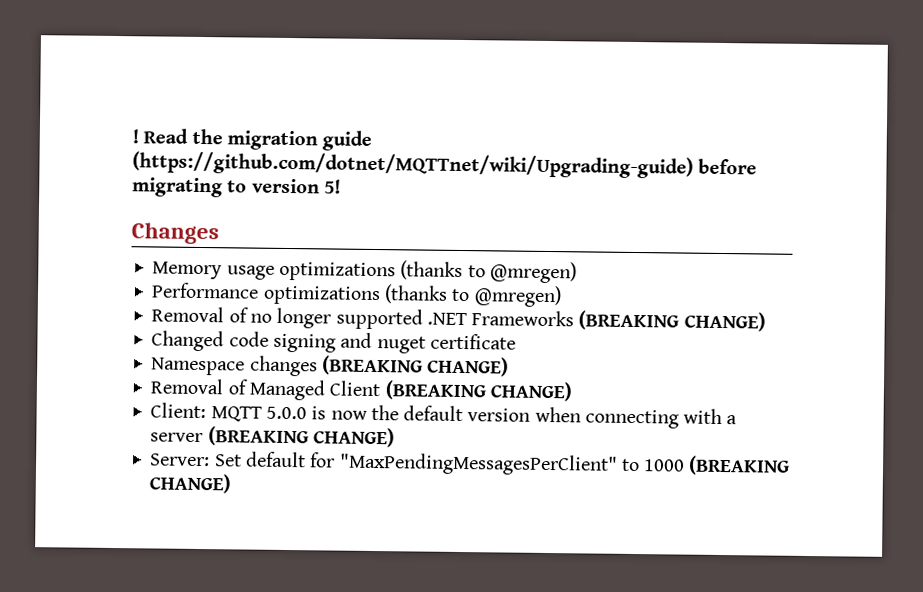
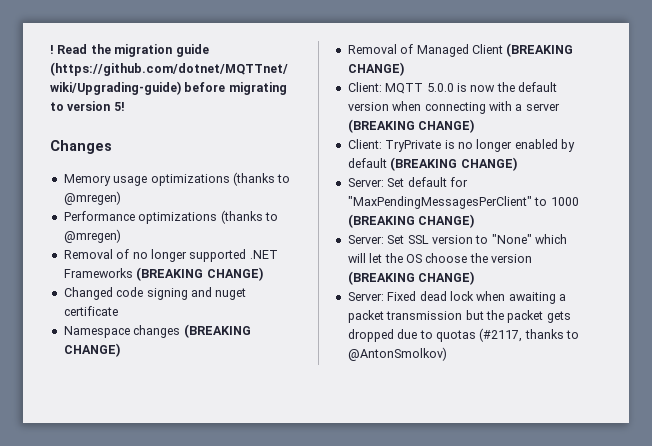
+ Client: TryPrivate is no longer enabled by default (BREAKING CHANGE)
+ Server: Set SSL version to "None" which will let the OS choose the version (BREAKING CHANGE)
+ Server: Fixed dead lock when awaiting a packet transmission but the packet gets dropped due to quotas (#2117, thanks to @AntonSmolkov)

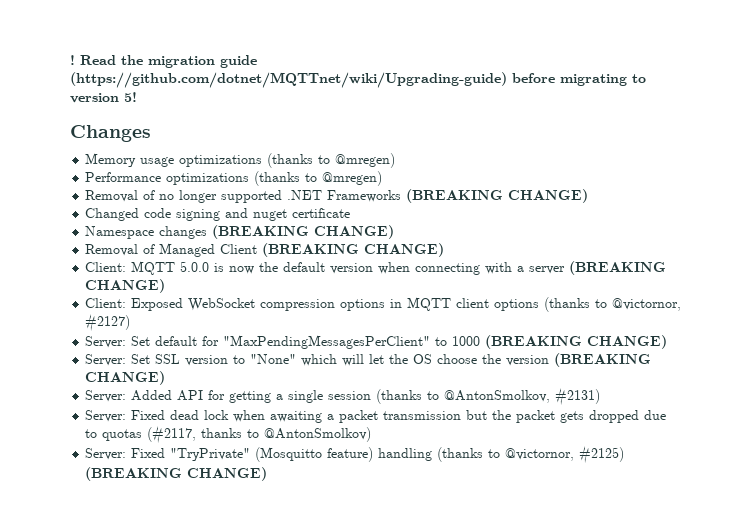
- Client: TryPrivate is no longer enabled by default (BREAKING CHANGE)
+ Client: Exposed WebSocket compression options in MQTT client options (thanks to @victornor, #2127)
+ Server: Added API for getting a single session (thanks to @AntonSmolkov, #2131)
+ Server: Fixed "TryPrivate" (Mosquitto feature) handling (thanks to @victornor, #2125) (BREAKING CHANGE)

